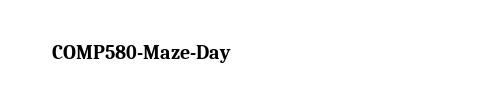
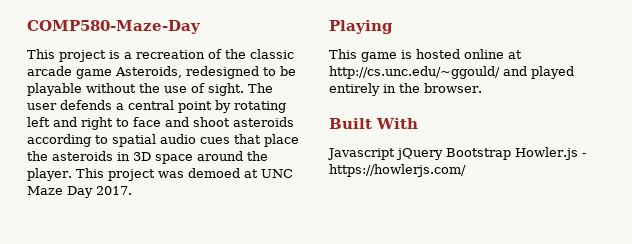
+ This project is a recreation of the classic arcade game Asteroids, redesigned to be playable without the use of sight. The user defends a central point by rotating left and right to face and shoot asteroids according to spatial audio cues that place the asteroids in 3D space around the player. This project was demoed at UNC Maze Day 2017.
+ Playing
+ This game is hosted online at http://cs.unc.edu/~ggould/ and played entirely in the browser.
+ Built With
+ Javascript jQuery Bootstrap Howler.js - https://howlerjs.com/

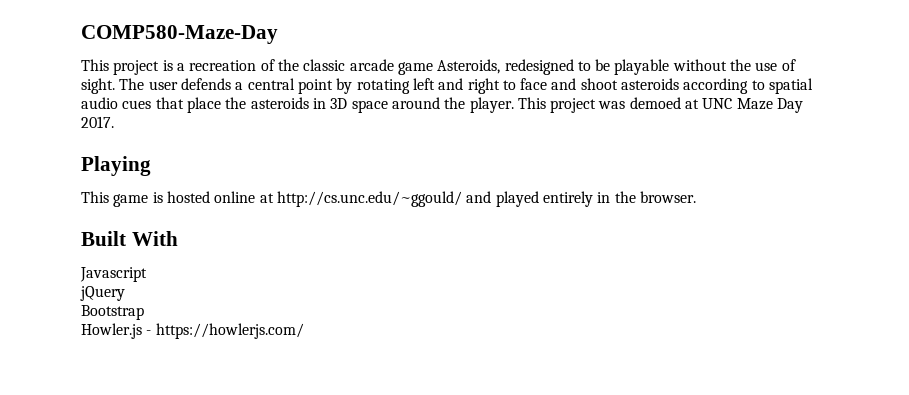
- Javascript jQuery Bootstrap Howler.js - https://howlerjs.com/
+ Javascript
+ jQuery
+ Bootstrap
+ Howler.js - https://howlerjs.com/

